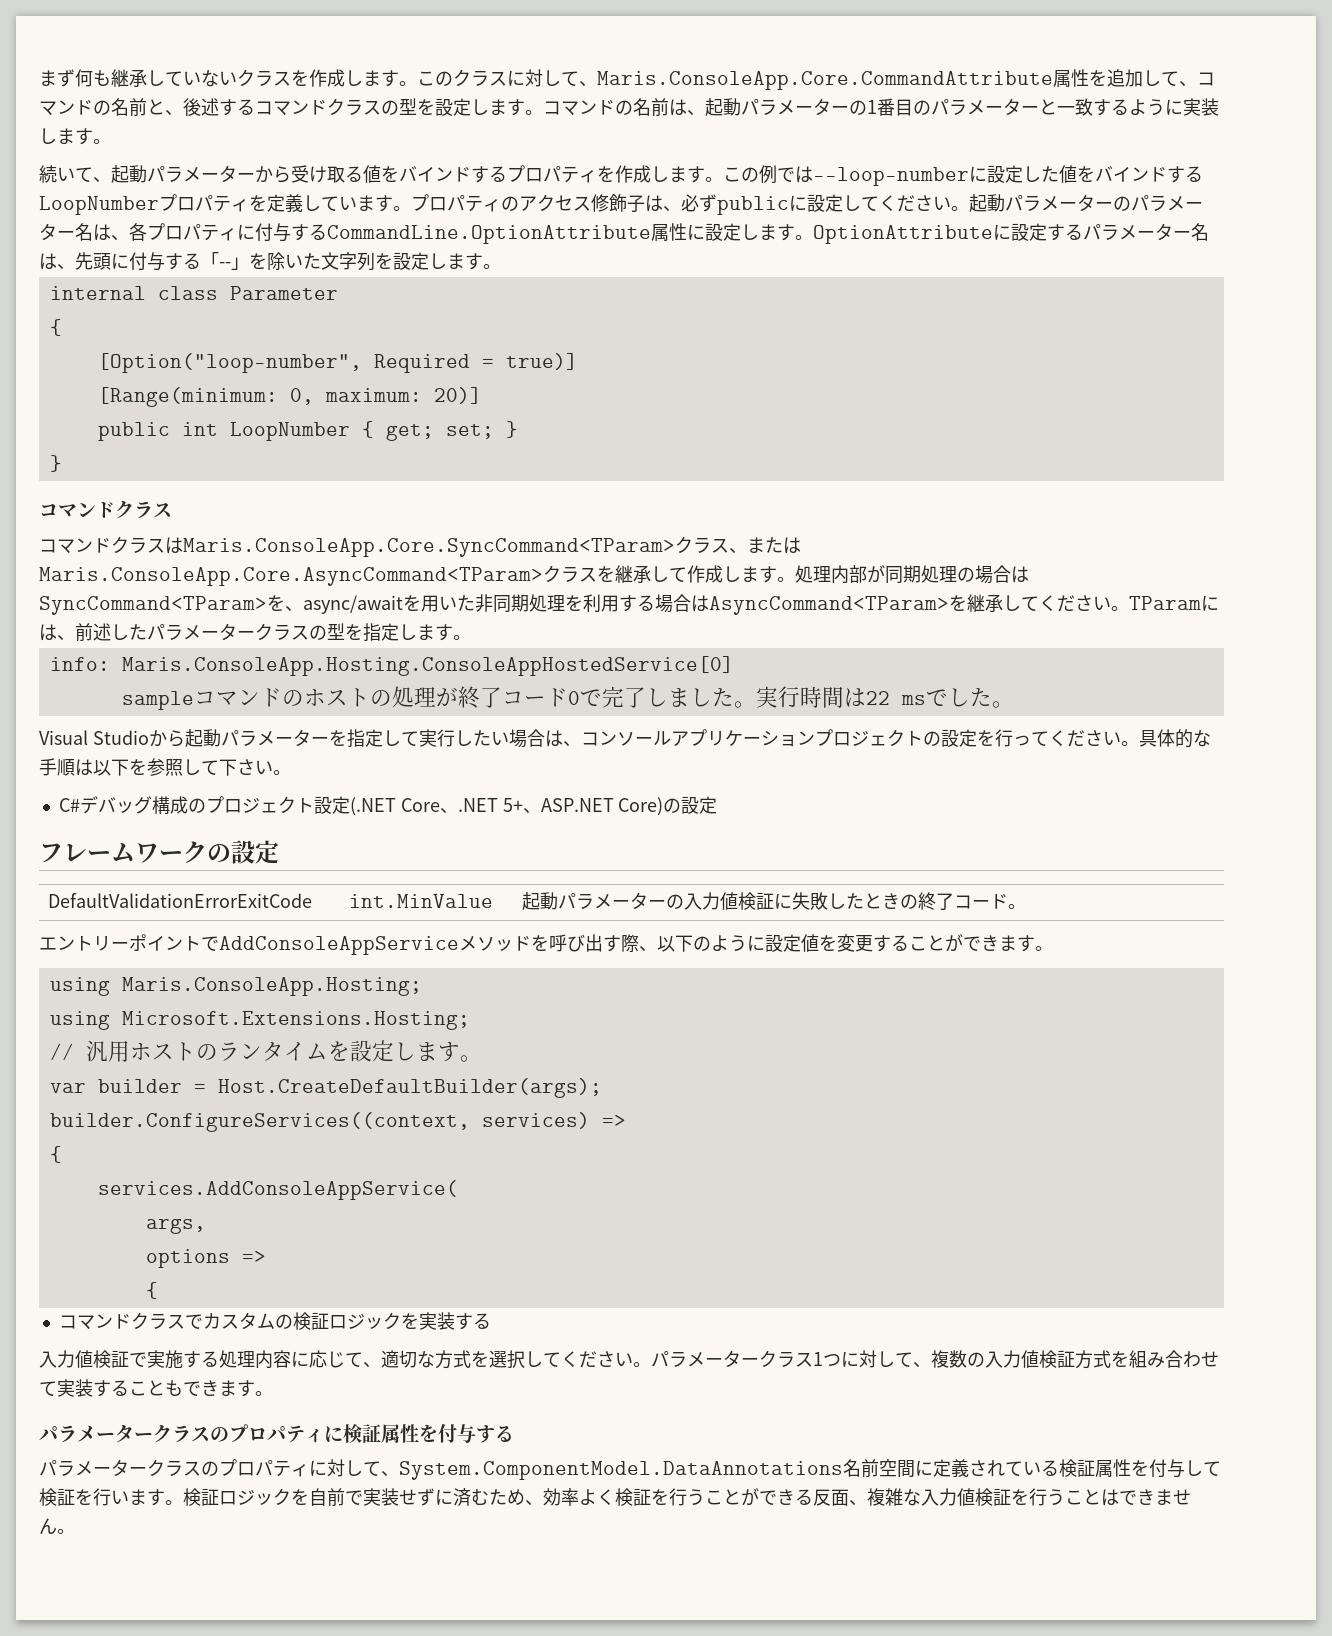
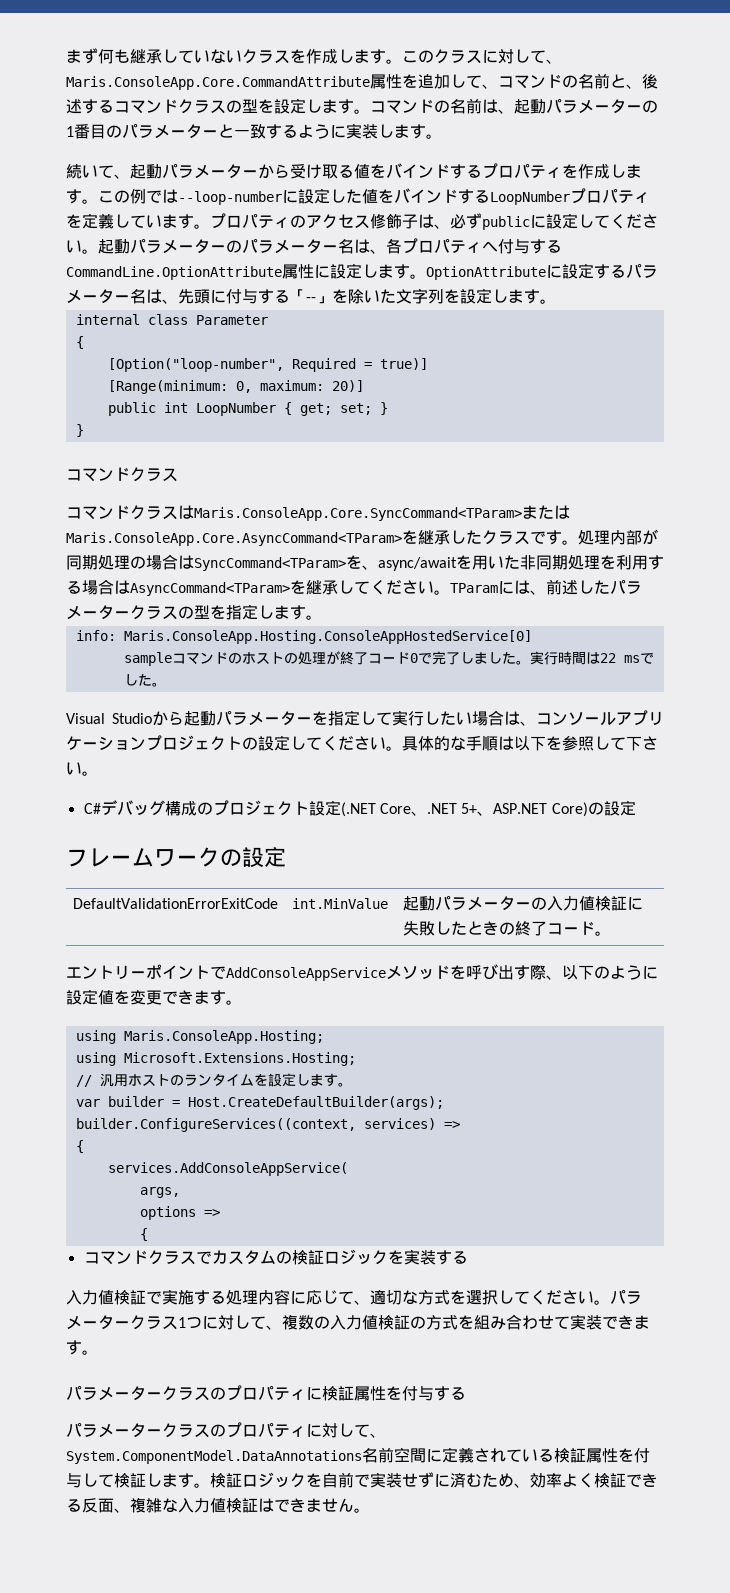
- 起動パラメーターのパラメーター名は、各プロパティに付与するCommandLine.OptionAttribute属性に設定します。
+ 起動パラメーターのパラメーター名は、各プロパティへ付与するCommandLine.OptionAttribute属性に設定します。
- コマンドクラスはMaris.ConsoleApp.Core.SyncCommand<TParam>クラス、またはMaris.ConsoleApp.Core.AsyncCommand<TParam>クラスを継承して作成します。
+ コマンドクラスはMaris.ConsoleApp.Core.SyncCommand<TParam>またはMaris.ConsoleApp.Core.AsyncCommand<TParam>を継承したクラスです。
- Visual Studioから起動パラメーターを指定して実行したい場合は、コンソールアプリケーションプロジェクトの設定を行ってください。
+ Visual Studioから起動パラメーターを指定して実行したい場合は、コンソールアプリケーションプロジェクトの設定してください。
- エントリーポイントでAddConsoleAppServiceメソッドを呼び出す際、以下のように設定値を変更することができます。
+ エントリーポイントでAddConsoleAppServiceメソッドを呼び出す際、以下のように設定値を変更できます。
- パラメータークラス1つに対して、複数の入力値検証方式を組み合わせて実装することもできます。
+ パラメータークラス1つに対して、複数の入力値検証の方式を組み合わせて実装できます。
- パラメータークラスのプロパティに対して、System.ComponentModel.DataAnnotations名前空間に定義されている検証属性を付与して検証を行います。
+ パラメータークラスのプロパティに対して、System.ComponentModel.DataAnnotations名前空間に定義されている検証属性を付与して検証します。
- 検証ロジックを自前で実装せずに済むため、効率よく検証を行うことができる反面、複雑な入力値検証を行うことはできません。
+ 検証ロジックを自前で実装せずに済むため、効率よく検証できる反面、複雑な入力値検証はできません。

